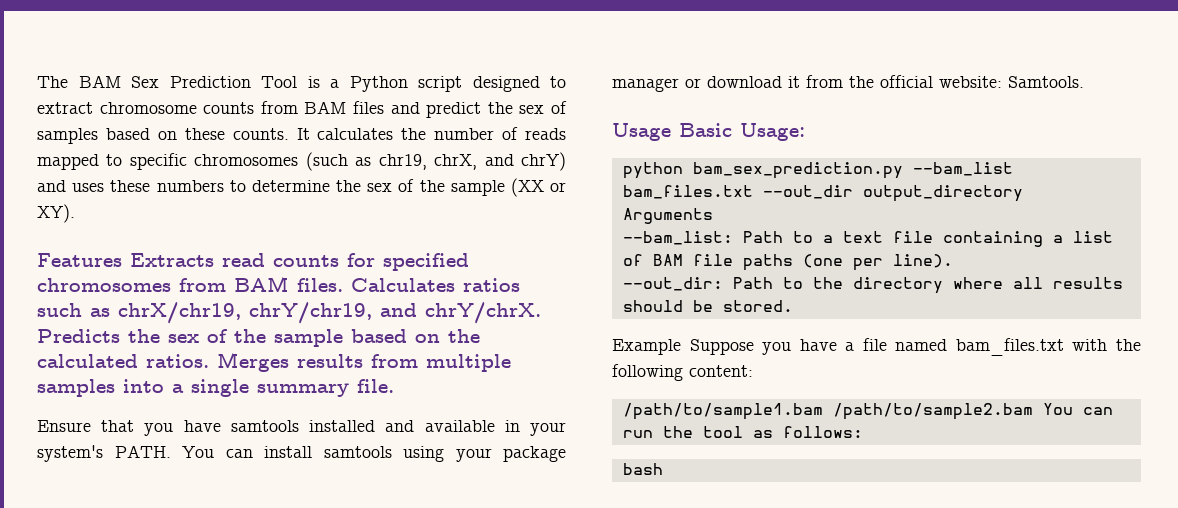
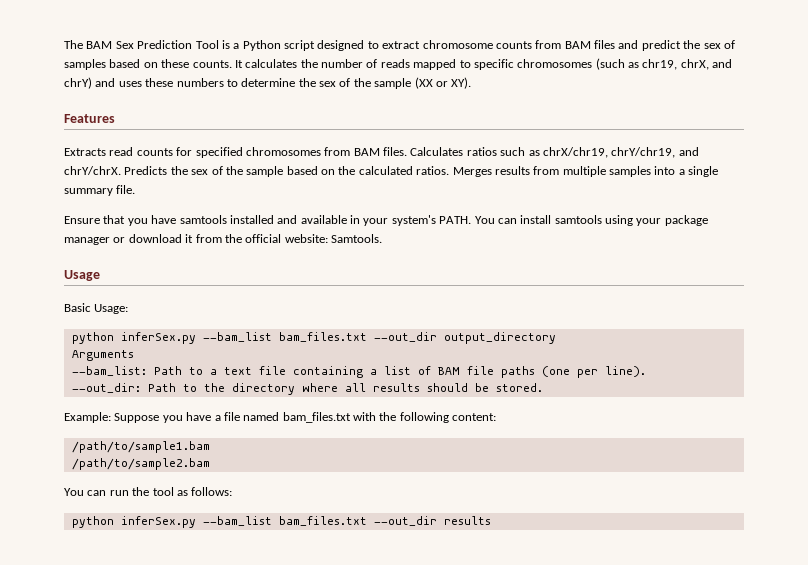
- Features Extracts read counts for specified chromosomes from BAM files.
+ Features
+ Extracts read counts for specified chromosomes from BAM files.
- Usage Basic Usage:
+ Usage
+ Basic Usage:
- python bam_sex_prediction.py --bam_list bam_files.txt --out_dir output_directory
+ python inferSex.py --bam_list bam_files.txt --out_dir output_directory
- Example Suppose you have a file named bam_files.txt with the following content:
+ Example: Suppose you have a file named bam_files.txt with the following content:
- /path/to/sample1.bam /path/to/sample2.bam You can run the tool as follows:
+ /path/to/sample1.bam
+ /path/to/sample2.bam
+ You can run the tool as follows:
- bash
+ python inferSex.py --bam_list bam_files.txt --out_dir results

